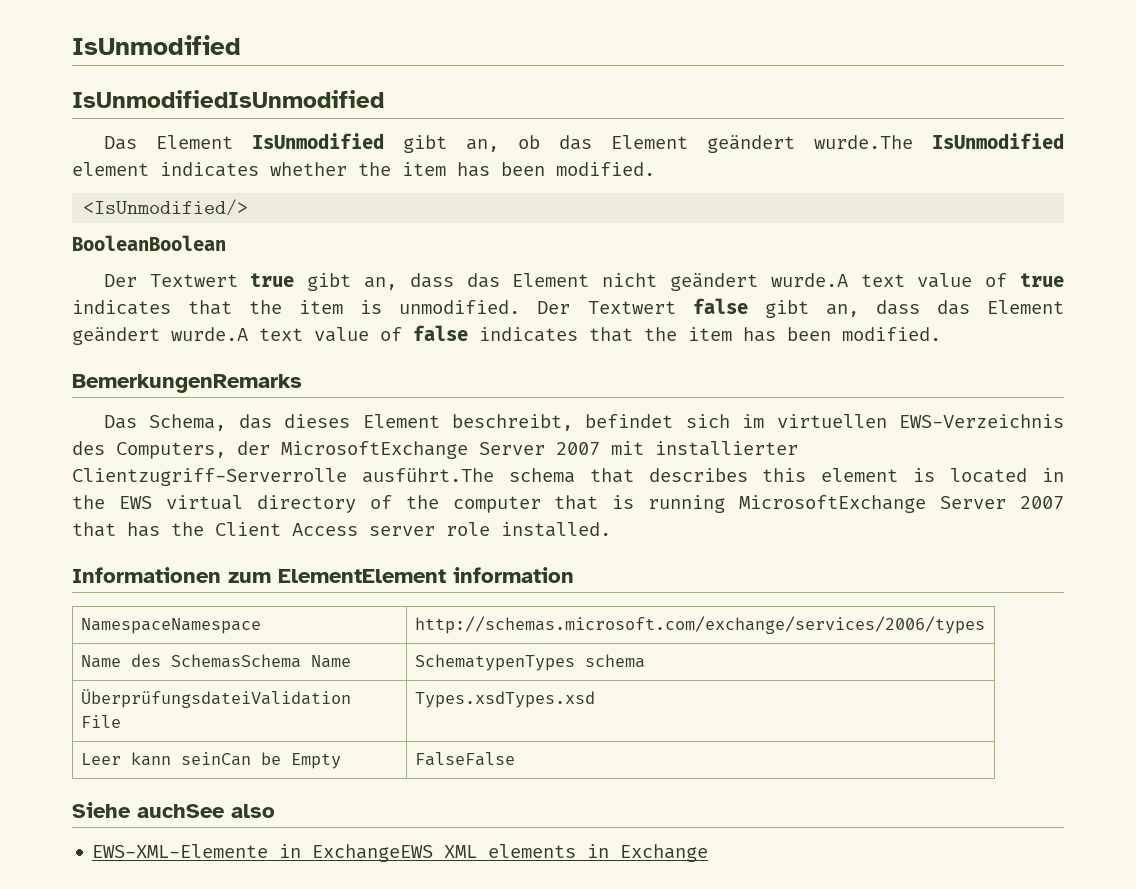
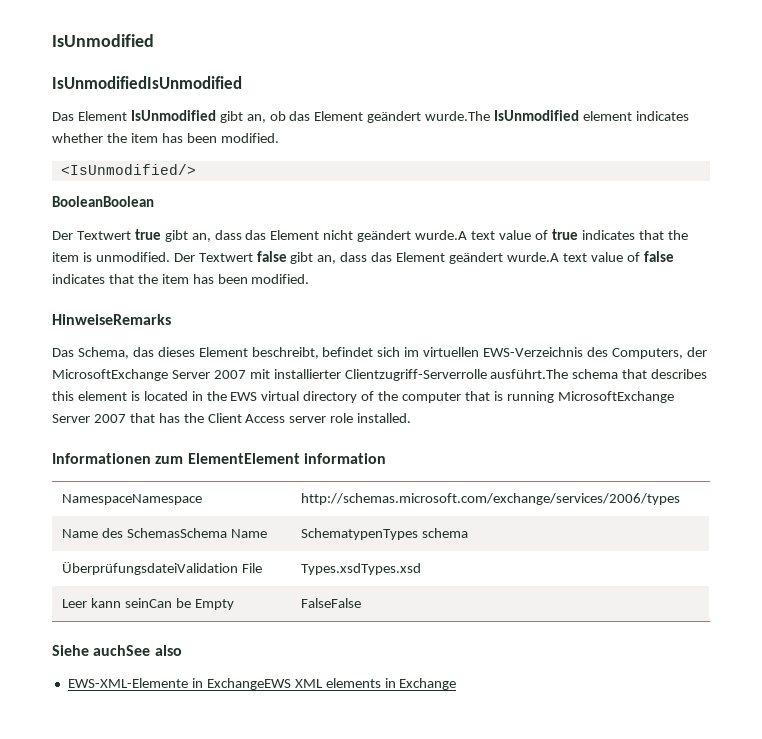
- BemerkungenRemarks
+ HinweiseRemarks

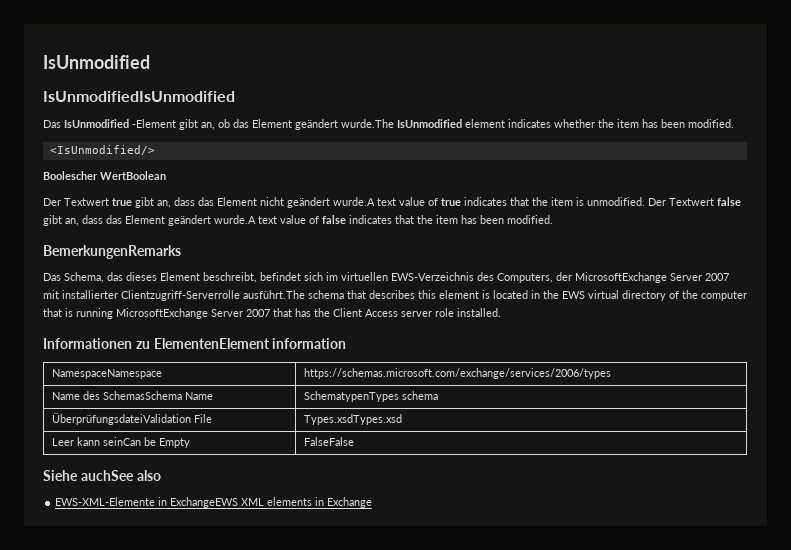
- Das Element IsUnmodified gibt an, ob das Element geändert wurde.The IsUnmodified element indicates whether the item has been modified.
+ Das IsUnmodified -Element gibt an, ob das Element geändert wurde.The IsUnmodified element indicates whether the item has been modified.
- BooleanBoolean
+ Boolescher WertBoolean
- HinweiseRemarks
+ BemerkungenRemarks
- Informationen zum ElementElement information
+ Informationen zu ElementenElement information
- NamespaceNamespace | http://schemas.microsoft.com/exchange/services/2006/types
+ NamespaceNamespace | https://schemas.microsoft.com/exchange/services/2006/types

